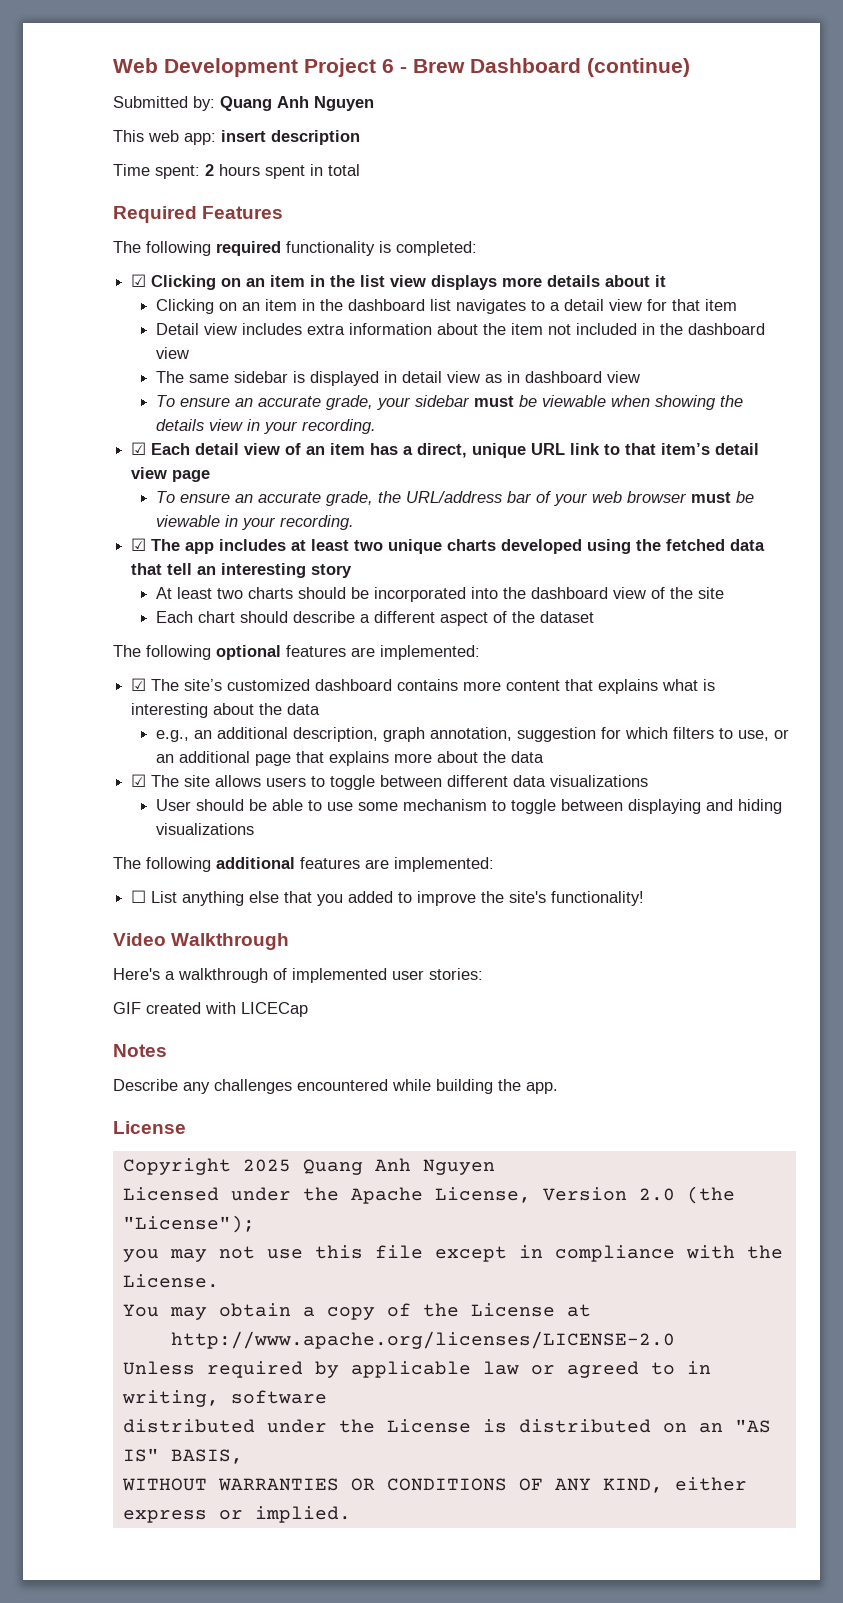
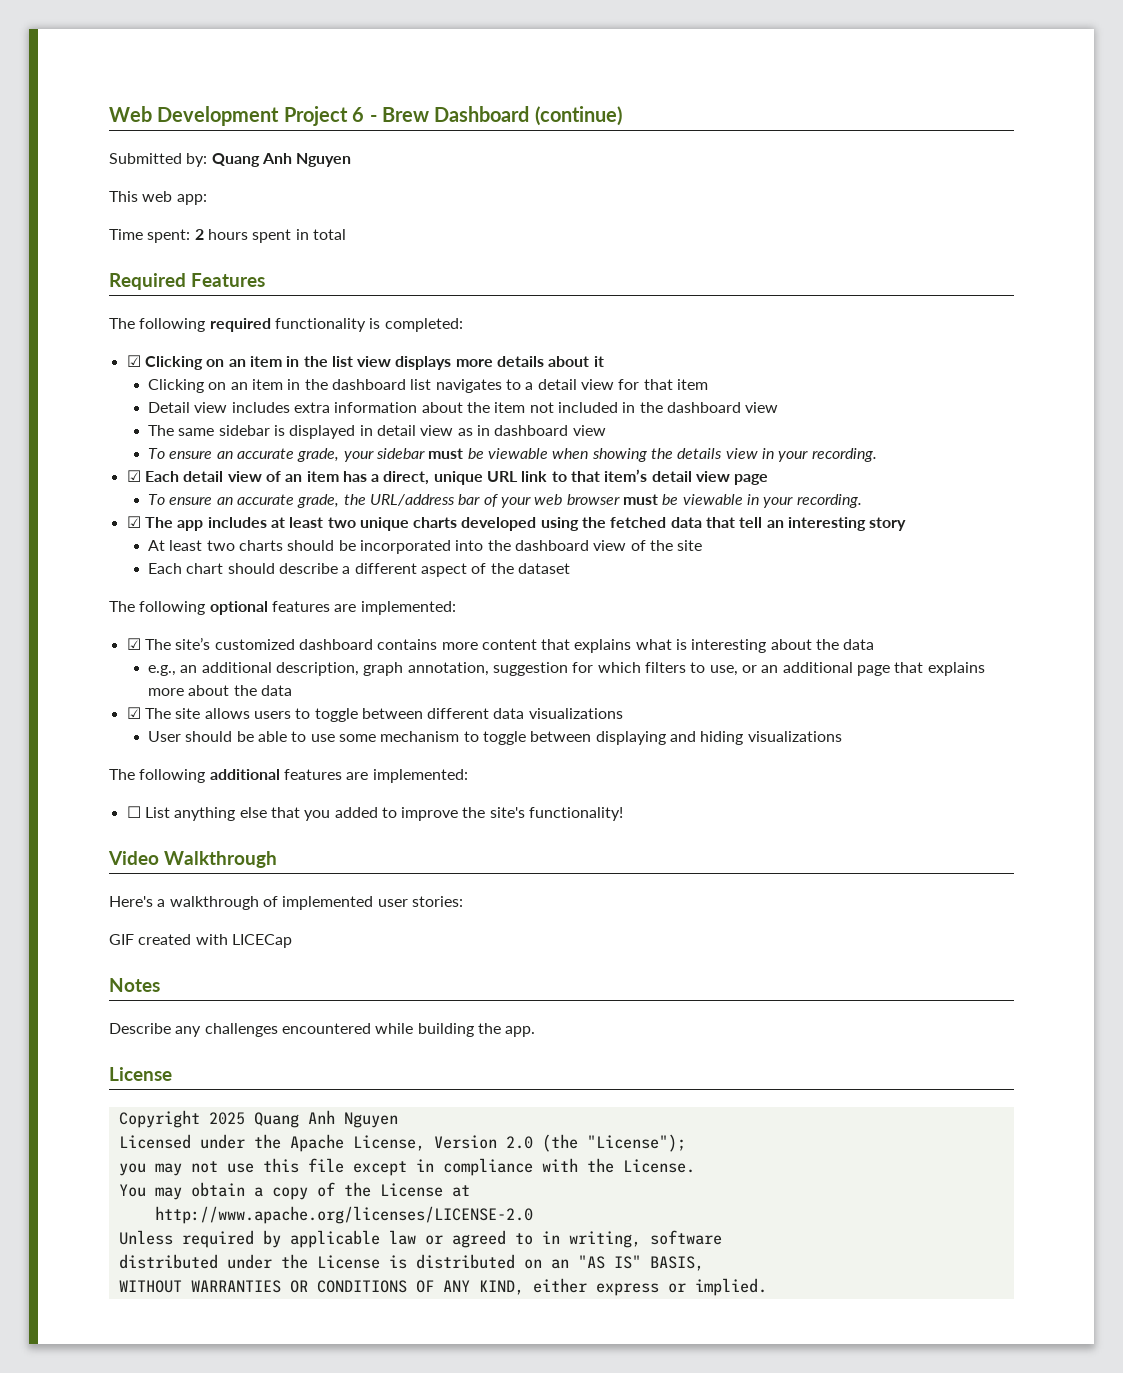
- This web app: insert description
+ This web app:

